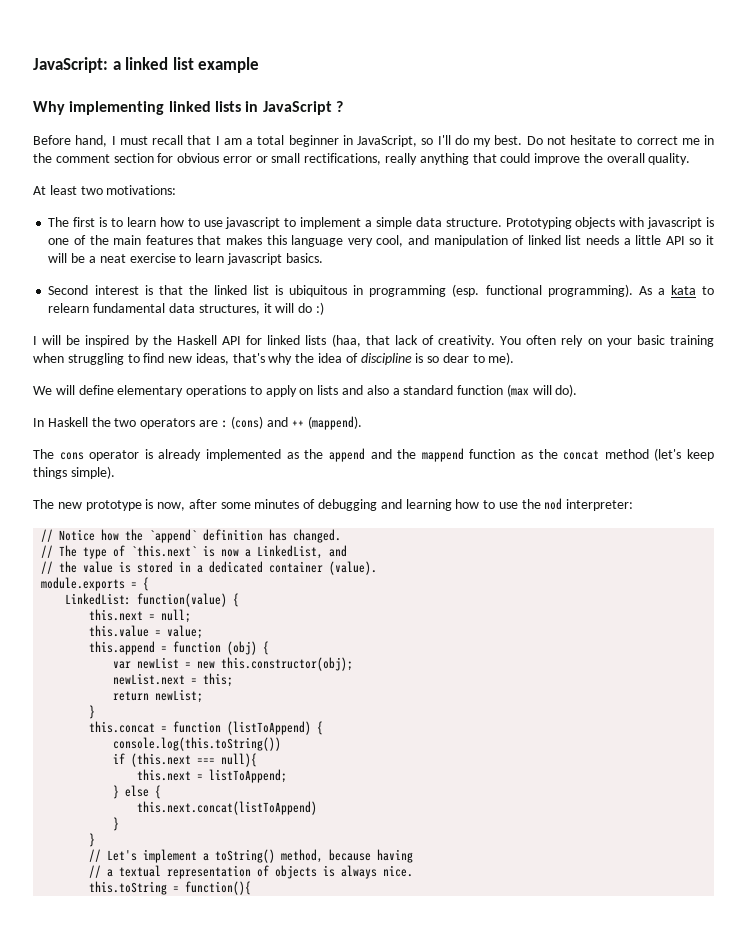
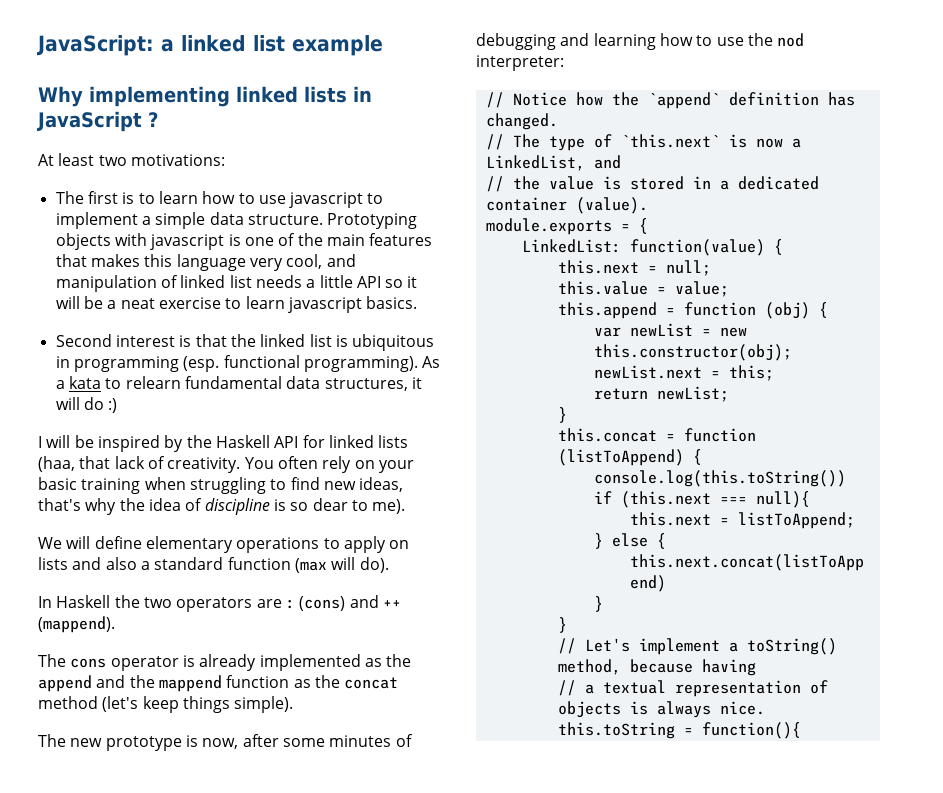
- Before hand, I must recall that I am a total beginner in JavaScript, so I'll do my best. Do not hesitate to correct me in the comment section for obvious error or small rectifications, really anything that could improve the overall quality.

